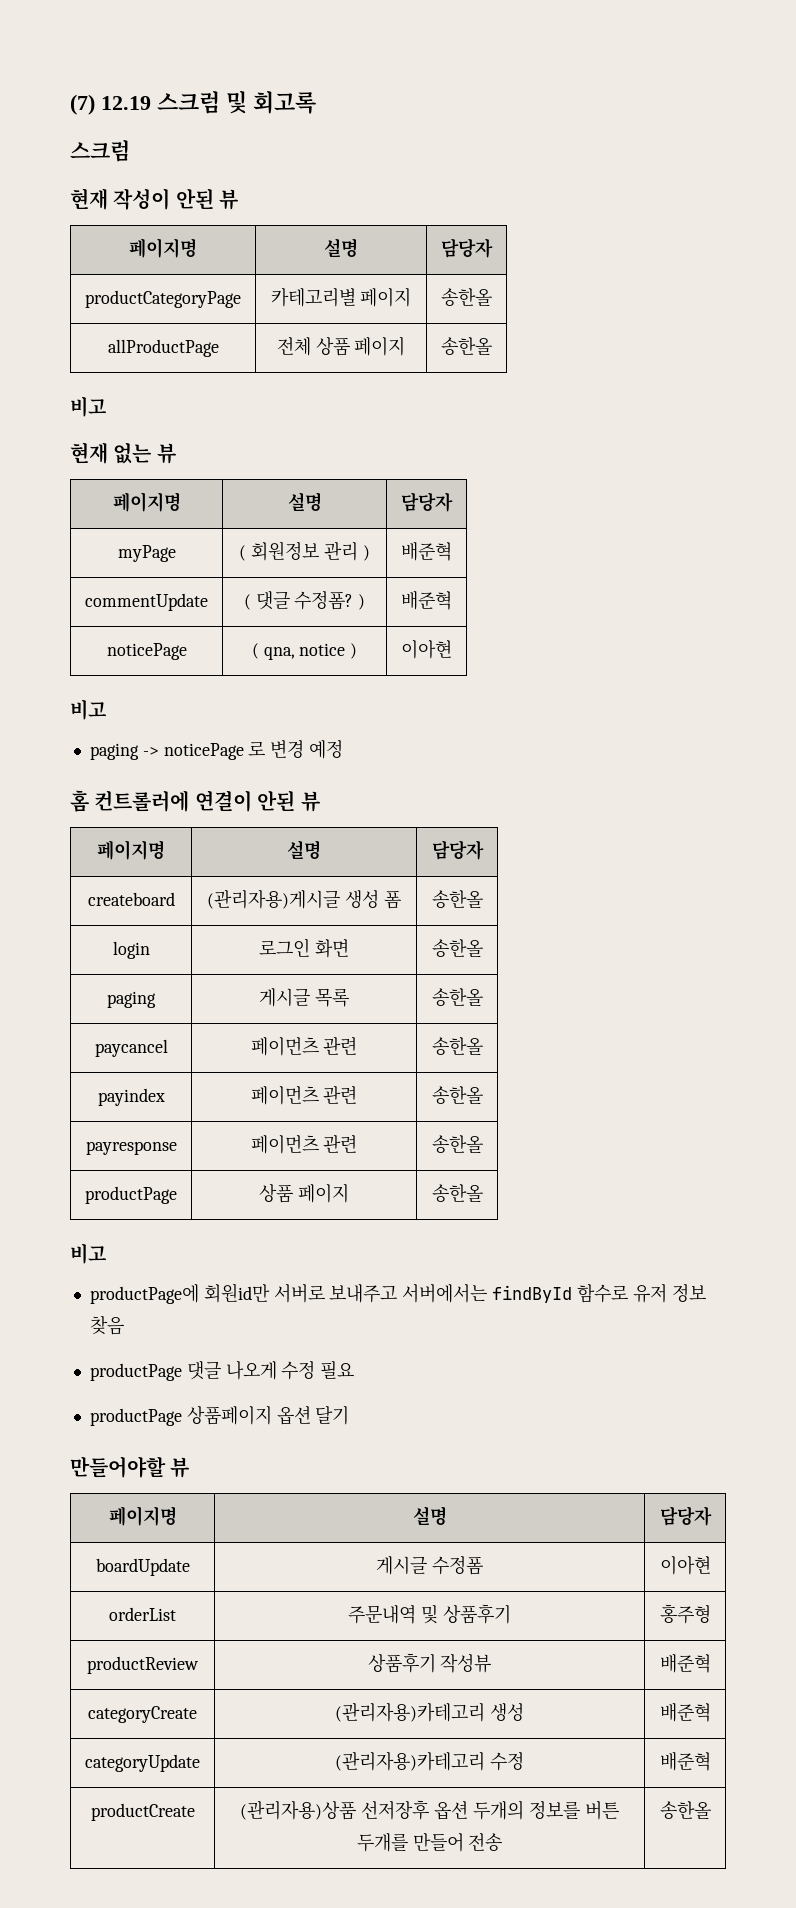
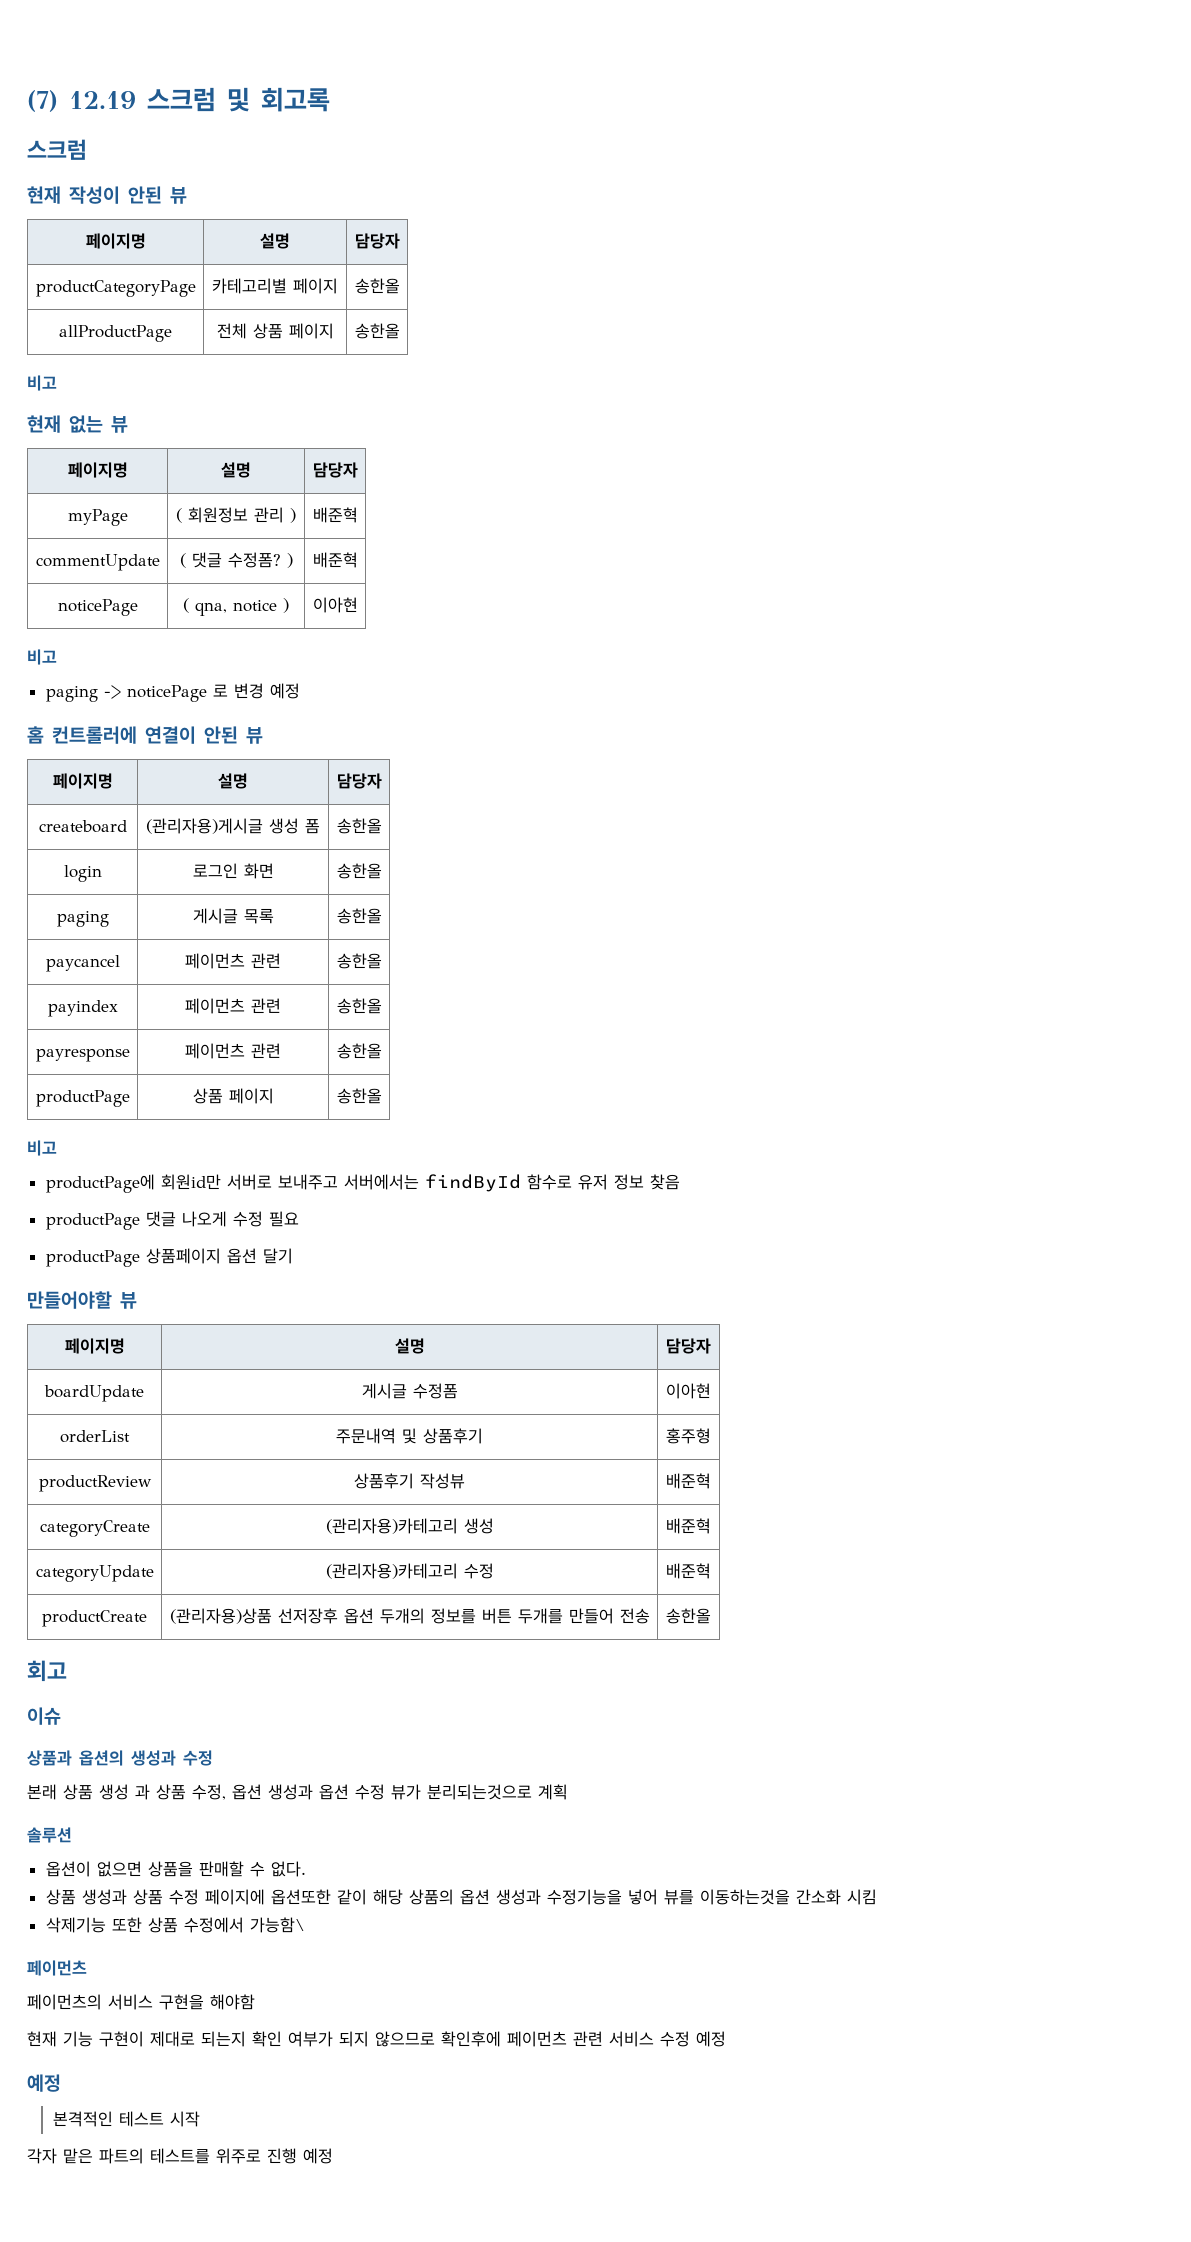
+ 회고
+ 이슈
+ 상품과 옵션의 생성과 수정
+ 본래 상품 생성 과 상품 수정, 옵션 생성과 옵션 수정 뷰가 분리되는것으로 계획
+ 솔루션
+ 옵션이 없으면 상품을 판매할 수 없다.
+ 상품 생성과 상품 수정 페이지에 옵션또한 같이 해당 상품의 옵션 생성과 수정기능을 넣어 뷰를 이동하는것을 간소화 시킴
+ 삭제기능 또한 상품 수정에서 가능함\
+ 페이먼츠
+ 페이먼츠의 서비스 구현을 해야함
+ 현재 기능 구현이 제대로 되는지 확인 여부가 되지 않으므로 확인후에 페이먼츠 관련 서비스 수정 예정
+ 예정
+ 본격적인 테스트 시작
+ 각자 맡은 파트의 테스트를 위주로 진행 예정

